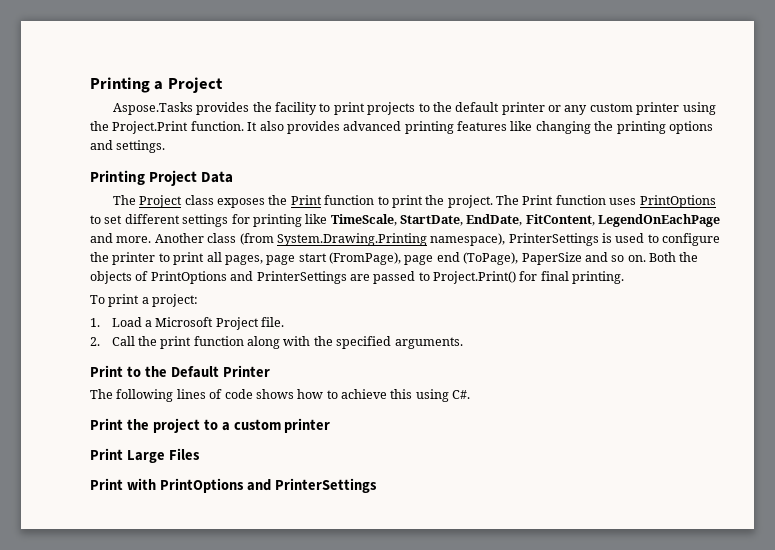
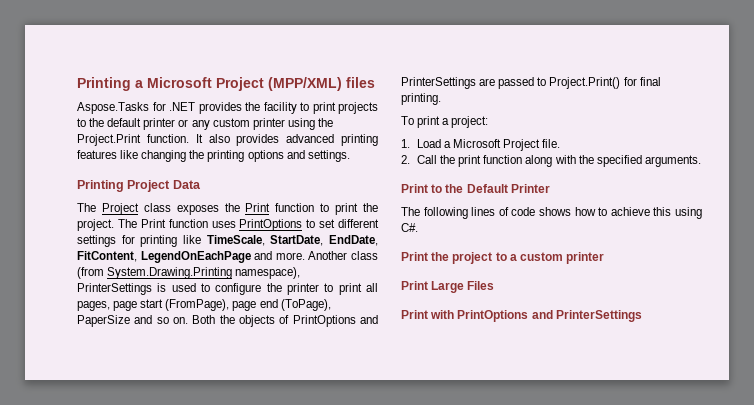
- Printing a Project
+ Printing a Microsoft Project (MPP/XML) files
- Aspose.Tasks provides the facility to print projects to the default printer or any custom printer using the Project.Print function.
+ Aspose.Tasks for .NET provides the facility to print projects to the default printer or any custom printer using the Project.Print function.

